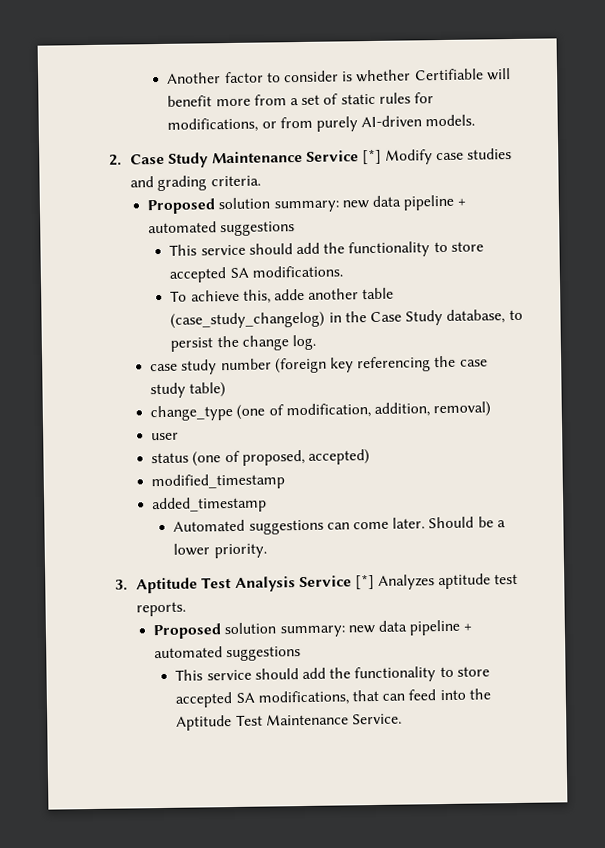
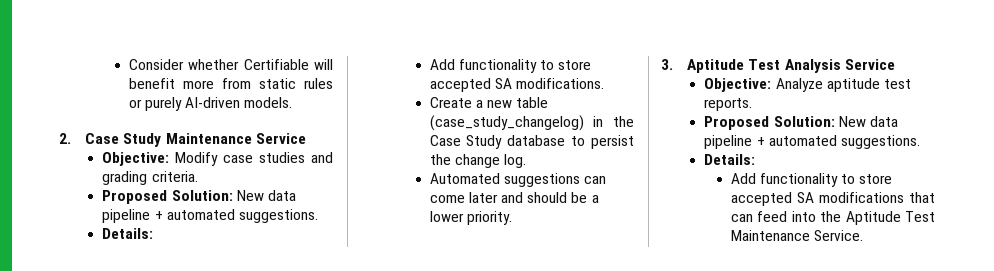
- Another factor to consider is whether Certifiable will benefit more from a set of static rules for modifications, or from purely AI-driven models.
+ Consider whether Certifiable will benefit more from static rules or purely AI-driven models.
- 2. Case Study Maintenance Service [*] Modify case studies and grading criteria.
- Proposed solution summary: new data pipeline + automated suggestions
- This service should add the functionality to store accepted SA modifications.
+ 2. Case Study Maintenance Service
+ Objective: Modify case studies and grading criteria.
+ Proposed Solution: New data pipeline + automated suggestions.
+ Details:
+ Add functionality to store accepted SA modifications.
- To achieve this, adde another table (case_study_changelog) in the Case Study database, to persist the change log.
+ Create a new table (case_study_changelog) in the Case Study database to persist the change log.
- case study number (foreign key referencing the case study table)
- change_type (one of modification, addition, removal)
- user
- status (one of proposed, accepted)
- modified_timestamp
- added_timestamp
- Automated suggestions can come later. Should be a lower priority.
+ Automated suggestions can come later and should be a lower priority.
- 3. Aptitude Test Analysis Service [*] Analyzes aptitude test reports.
- Proposed solution summary: new data pipeline + automated suggestions
- This service should add the functionality to store accepted SA modifications, that can feed into the Aptitude Test Maintenance Service.
+ 3. Aptitude Test Analysis Service
+ Objective: Analyze aptitude test reports.
+ Proposed Solution: New data pipeline + automated suggestions.
+ Details:
+ Add functionality to store accepted SA modifications that can feed into the Aptitude Test Maintenance Service.

